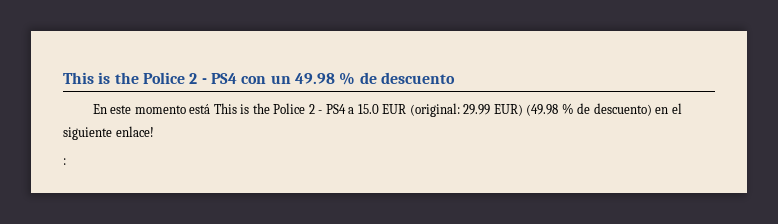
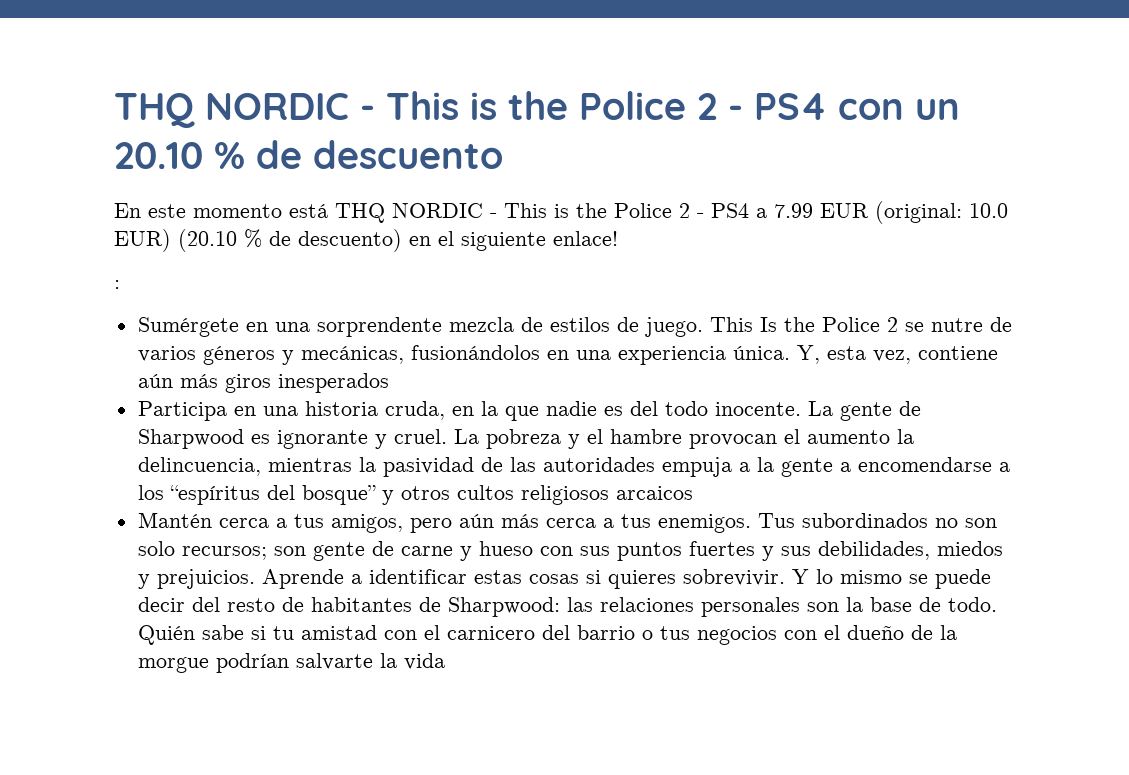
- This is the Police 2 - PS4 con un 49.98 % de descuento
+ THQ NORDIC - This is the Police 2 - PS4 con un 20.10 % de descuento
- En este momento está This is the Police 2 - PS4 a 15.0 EUR (original: 29.99 EUR) (49.98 % de descuento) en el siguiente enlace!
+ En este momento está THQ NORDIC - This is the Police 2 - PS4 a 7.99 EUR (original: 10.0 EUR) (20.10 % de descuento) en el siguiente enlace!
+ Sumérgete en una sorprendente mezcla de estilos de juego. This Is the Police 2 se nutre de varios géneros y mecánicas, fusionándolos en una experiencia única. Y, esta vez, contiene aún más giros inesperados
+ Participa en una historia cruda, en la que nadie es del todo inocente. La gente de Sharpwood es ignorante y cruel. La pobreza y el hambre provocan el aumento la delincuencia, mientras la pasividad de las autoridades empuja a la gente a encomendarse a los “espíritus del bosque” y otros cultos religiosos arcaicos
+ Mantén cerca a tus amigos, pero aún más cerca a tus enemigos. Tus subordinados no son solo recursos; son gente de carne y hueso con sus puntos fuertes y sus debilidades, miedos y prejuicios. Aprende a identificar estas cosas si quieres sobrevivir. Y lo mismo se puede decir del resto de habitantes de Sharpwood: las relaciones personales son la base de todo. Quién sabe si tu amistad con el carnicero del barrio o tus negocios con el dueño de la morgue podrían salvarte la vida

